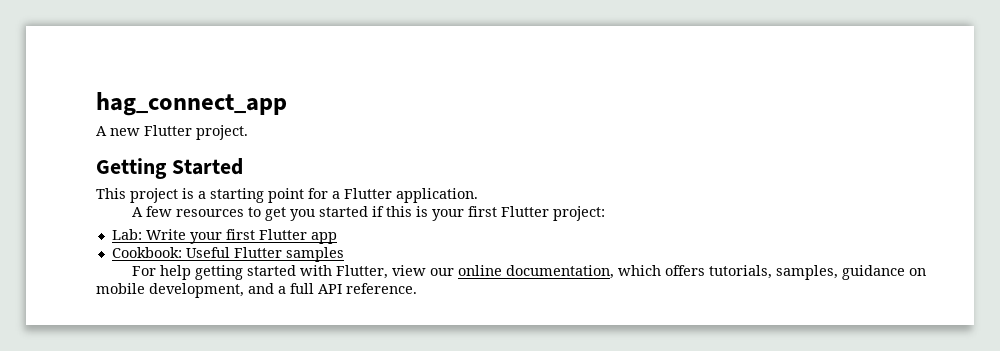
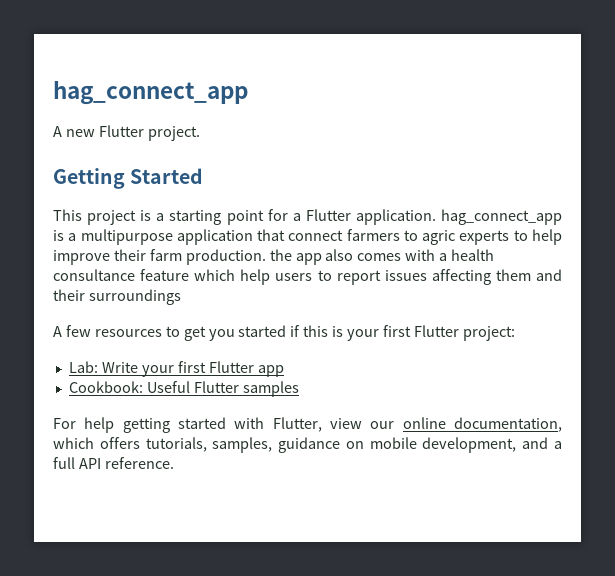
- This project is a starting point for a Flutter application.
+ This project is a starting point for a Flutter application. hag_connect_app is a multipurpose application that connect farmers to agric experts to help improve their farm production. the app also comes with a health consultance feature which help users to report issues affecting them and their surroundings

